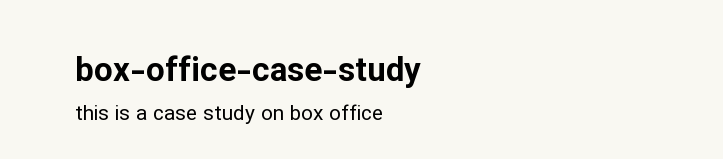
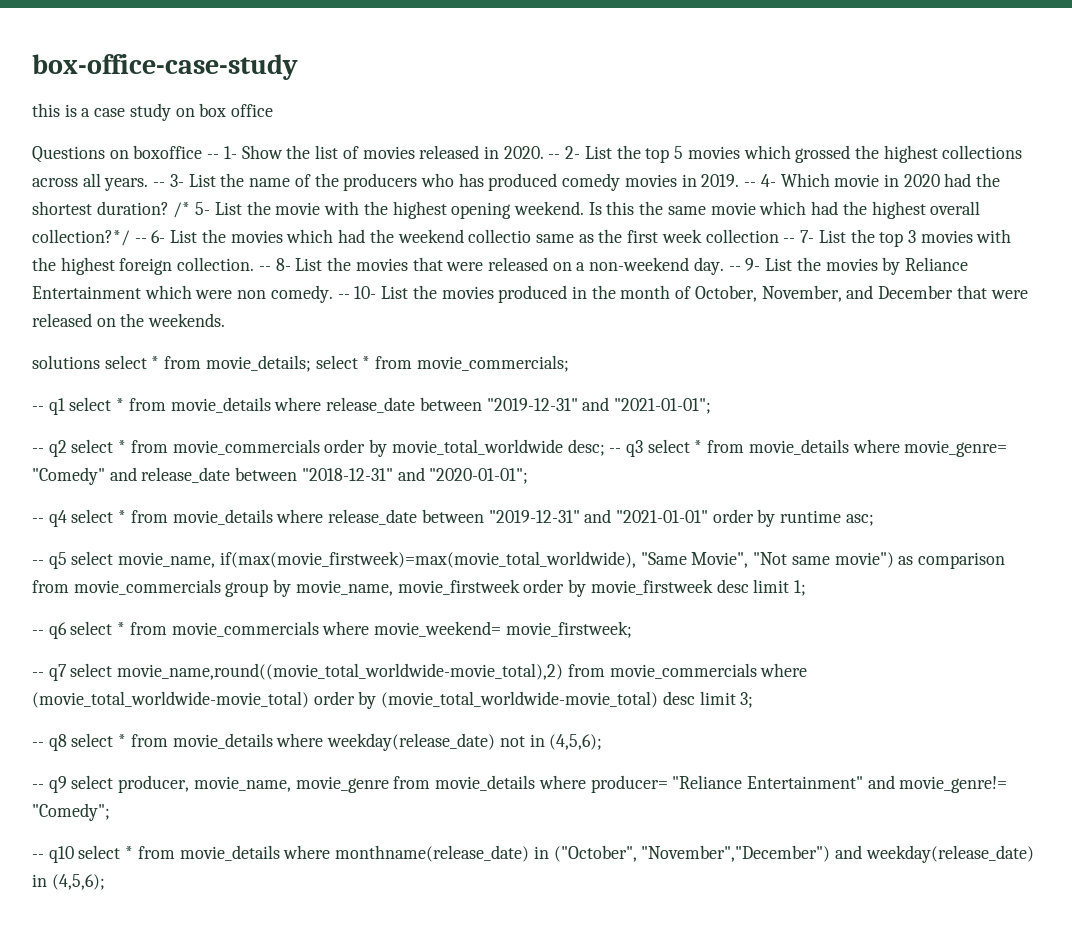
+ Questions on boxoffice -- 1- Show the list of movies released in 2020. -- 2- List the top 5 movies which grossed the highest collections across all years. -- 3- List the name of the producers who has produced comedy movies in 2019. -- 4- Which movie in 2020 had the shortest duration? /* 5- List the movie with the highest opening weekend. Is this the same movie which had the highest overall collection?*/ -- 6- List the movies which had the weekend collectio same as the first week collection -- 7- List the top 3 movies with the highest foreign collection. -- 8- List the movies that were released on a non-weekend day. -- 9- List the movies by Reliance Entertainment which were non comedy. -- 10- List the movies produced in the month of October, November, and December that were released on the weekends.
+ solutions select * from movie_details; select * from movie_commercials;
+ -- q1 select * from movie_details where release_date between "2019-12-31" and "2021-01-01";
+ -- q2 select * from movie_commercials order by movie_total_worldwide desc; -- q3 select * from movie_details where movie_genre= "Comedy" and release_date between "2018-12-31" and "2020-01-01";
+ -- q4 select * from movie_details where release_date between "2019-12-31" and "2021-01-01" order by runtime asc;
+ -- q5 select movie_name, if(max(movie_firstweek)=max(movie_total_worldwide), "Same Movie", "Not same movie") as comparison from movie_commercials group by movie_name, movie_firstweek order by movie_firstweek desc limit 1;
+ -- q6 select * from movie_commercials where movie_weekend= movie_firstweek;
+ -- q7 select movie_name,round((movie_total_worldwide-movie_total),2) from movie_commercials where (movie_total_worldwide-movie_total) order by (movie_total_worldwide-movie_total) desc limit 3;
+ -- q8 select * from movie_details where weekday(release_date) not in (4,5,6);
+ -- q9 select producer, movie_name, movie_genre from movie_details where producer= "Reliance Entertainment" and movie_genre!= "Comedy";
+ -- q10 select * from movie_details where monthname(release_date) in ("October", "November","December") and weekday(release_date) in (4,5,6);

